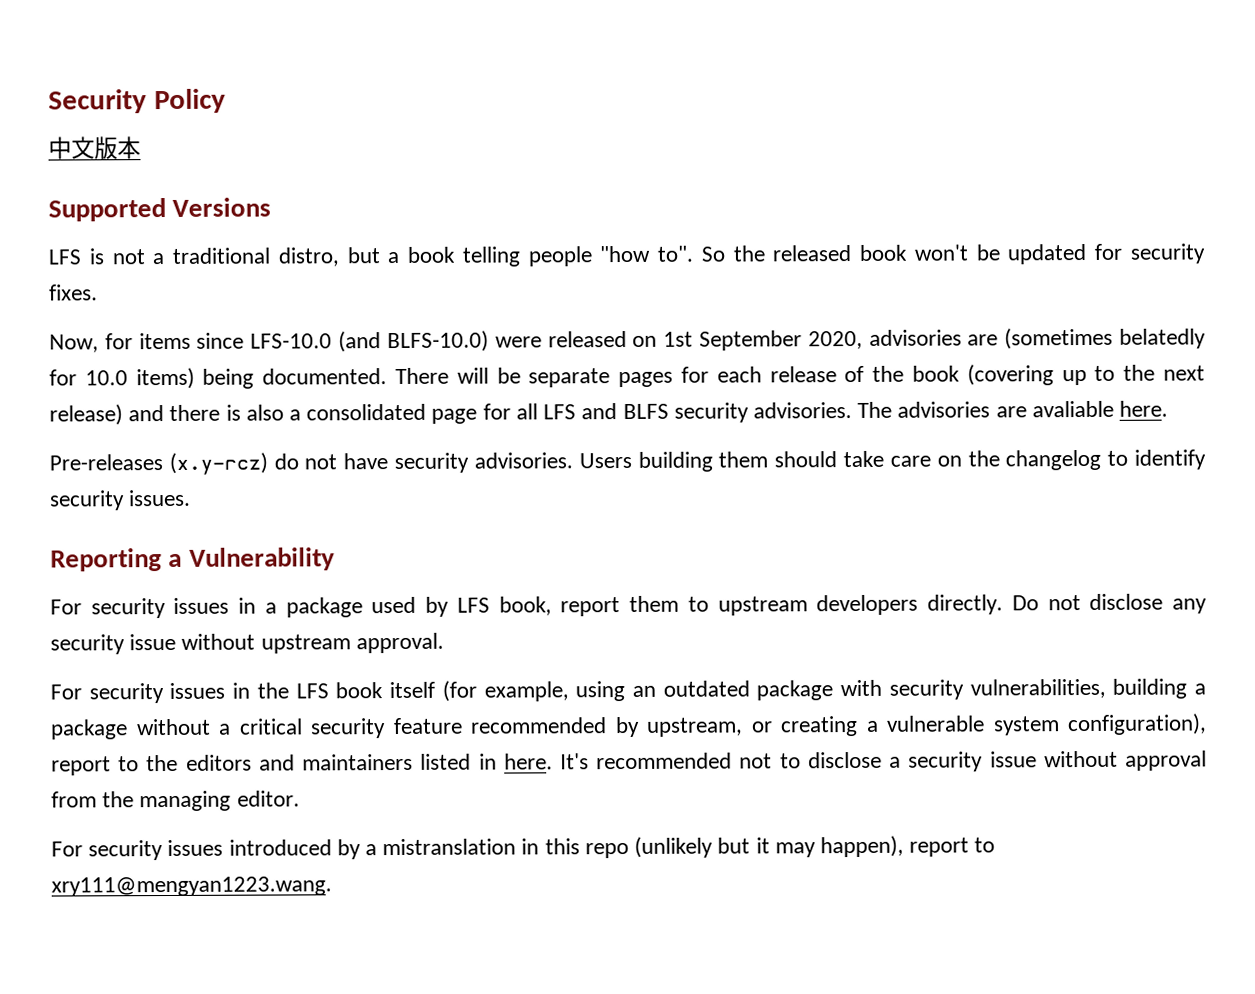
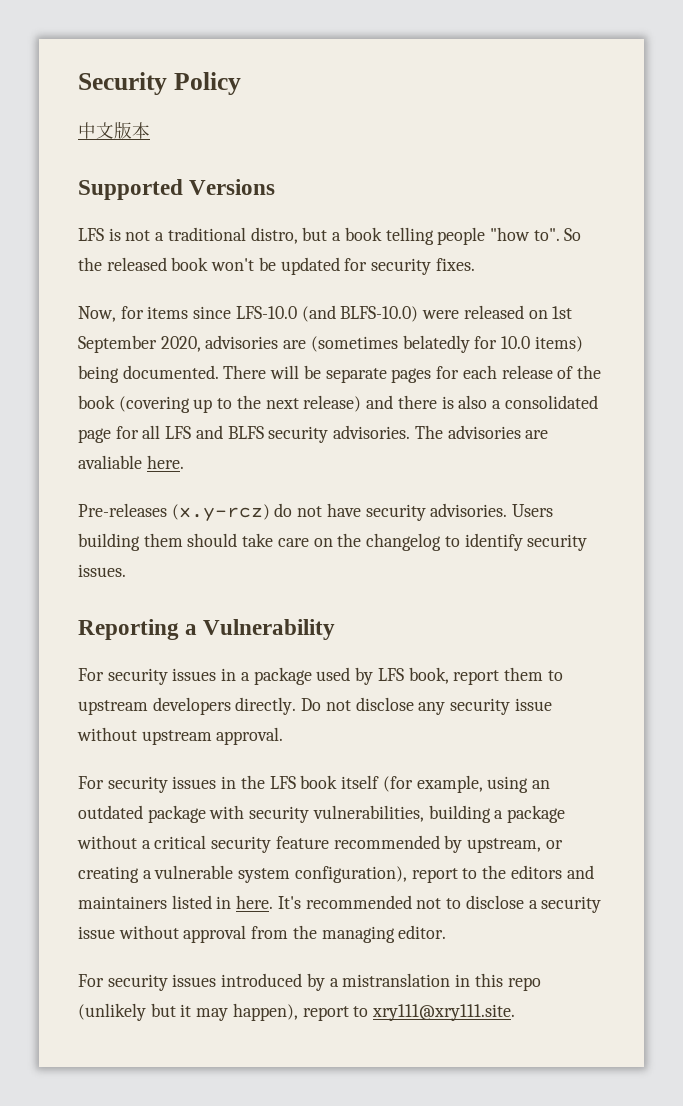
- For security issues introduced by a mistranslation in this repo (unlikely but it may happen), report to xry111@mengyan1223.wang.
+ For security issues introduced by a mistranslation in this repo (unlikely but it may happen), report to xry111@xry111.site.

